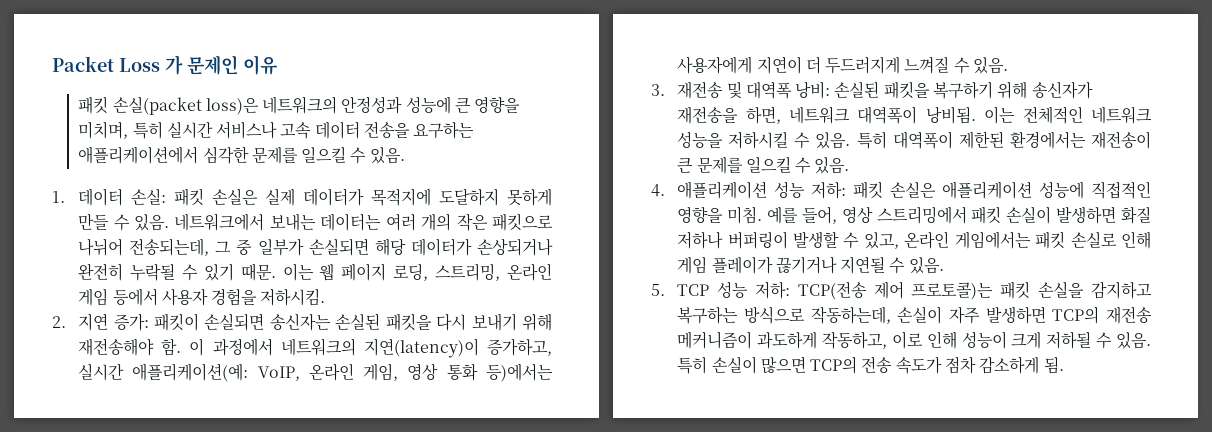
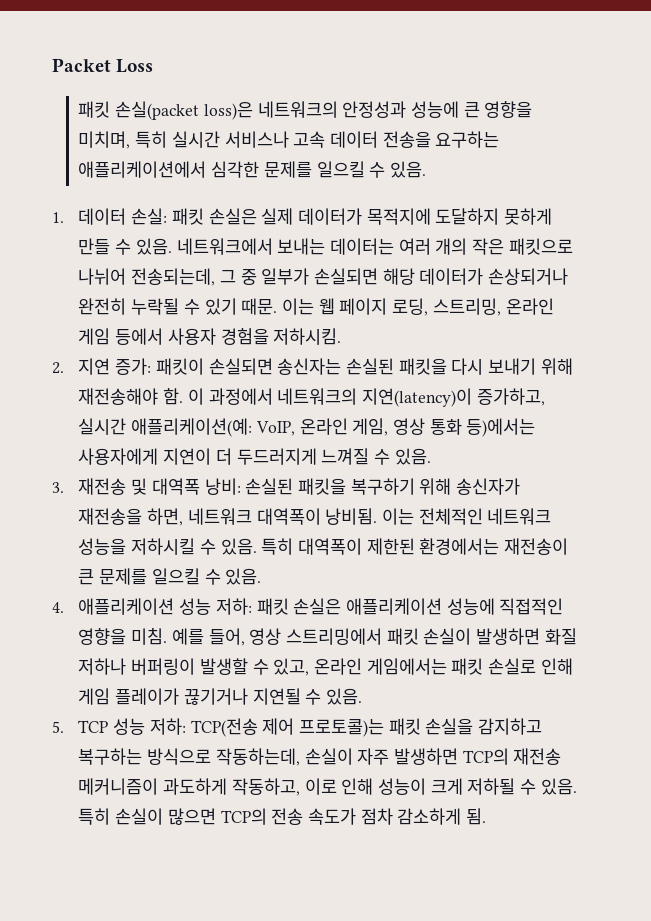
- Packet Loss 가 문제인 이유
+ Packet Loss

